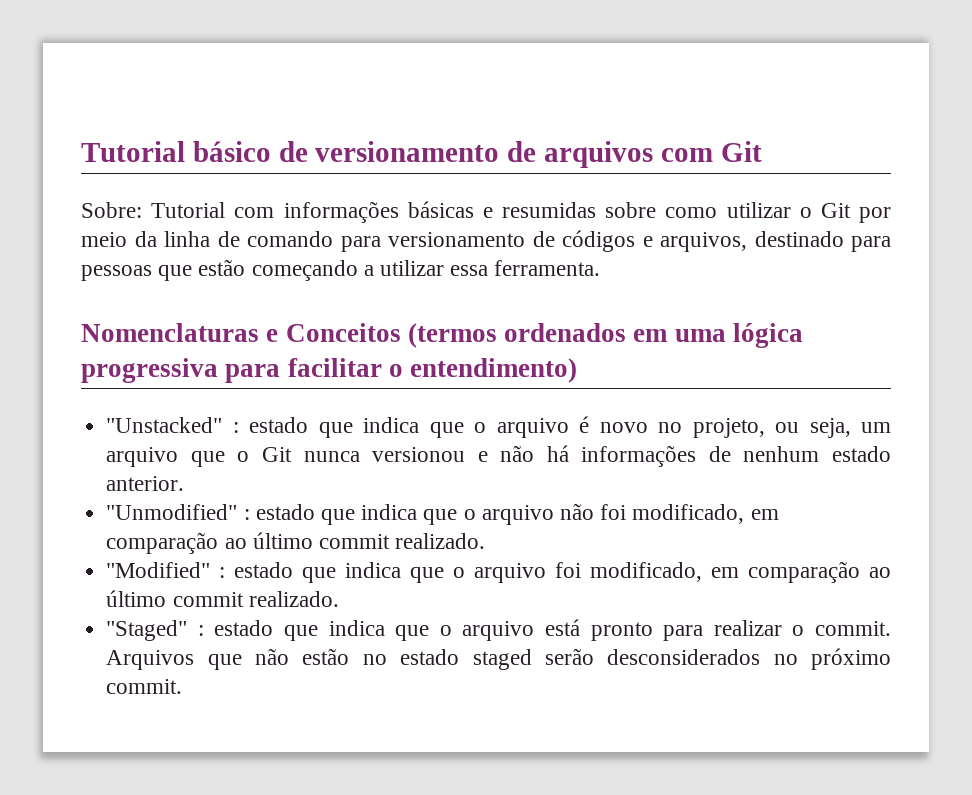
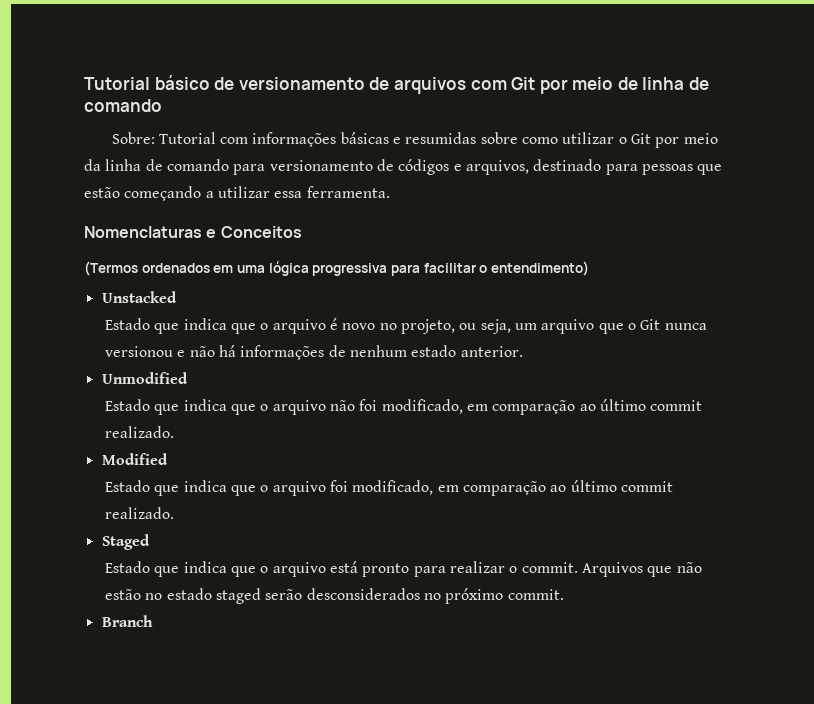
- Tutorial básico de versionamento de arquivos com Git
+ Tutorial básico de versionamento de arquivos com Git por meio de linha de comando
- Nomenclaturas e Conceitos (termos ordenados em uma lógica progressiva para facilitar o entendimento)
+ Nomenclaturas e Conceitos
+ (Termos ordenados em uma lógica progressiva para facilitar o entendimento)
- "Unstacked" : estado que indica que o arquivo é novo no projeto, ou seja, um arquivo que o Git nunca versionou e não há informações de nenhum estado anterior.
+ Unstacked
+ Estado que indica que o arquivo é novo no projeto, ou seja, um arquivo que o Git nunca versionou e não há informações de nenhum estado anterior.
- "Unmodified" : estado que indica que o arquivo não foi modificado, em comparação ao último commit realizado.
+ Unmodified
+ Estado que indica que o arquivo não foi modificado, em comparação ao último commit realizado.
- "Modified" : estado que indica que o arquivo foi modificado, em comparação ao último commit realizado.
+ Modified
+ Estado que indica que o arquivo foi modificado, em comparação ao último commit realizado.
- "Staged" : estado que indica que o arquivo está pronto para realizar o commit.
+ Staged
+ Estado que indica que o arquivo está pronto para realizar o commit.
+ Branch

